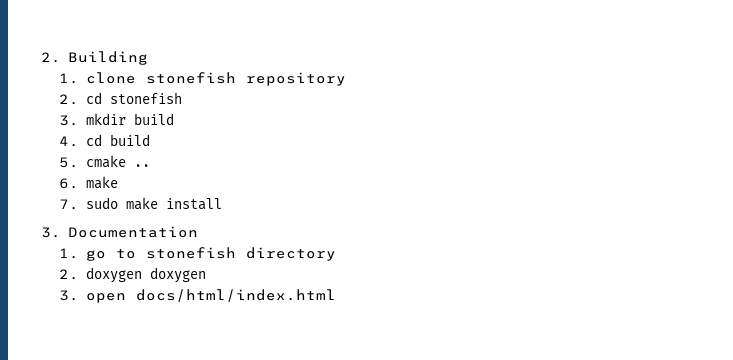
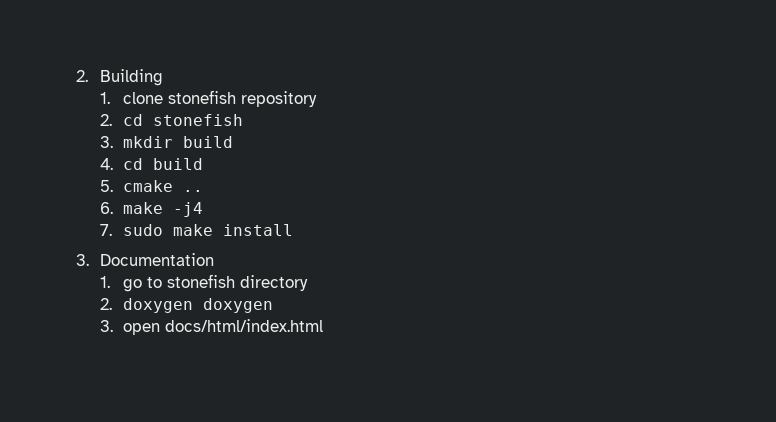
- 6. make
+ 6. make -j4

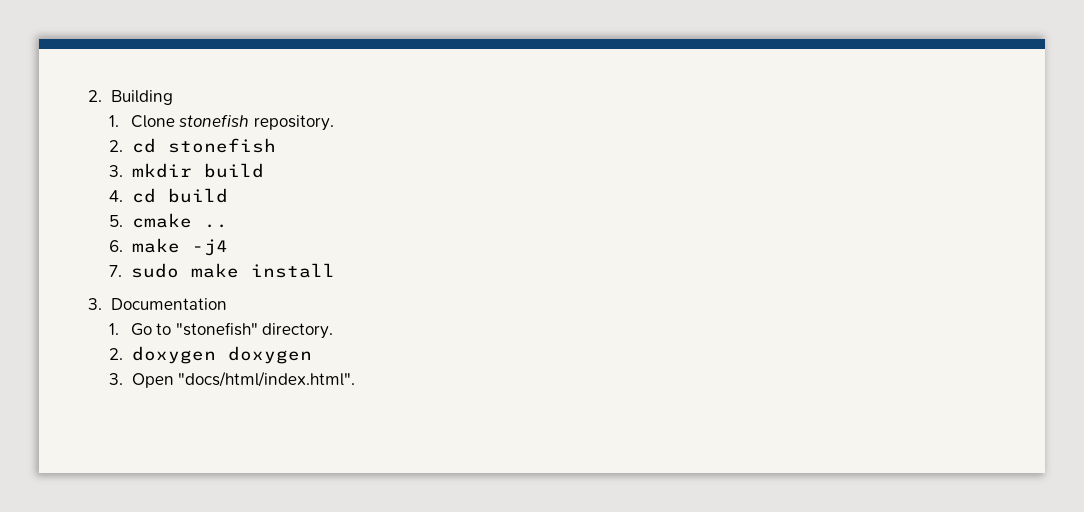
- 1. clone stonefish repository
+ 1. Clone stonefish repository.
- 1. go to stonefish directory
+ 1. Go to "stonefish" directory.
- 3. open docs/html/index.html
+ 3. Open "docs/html/index.html".

